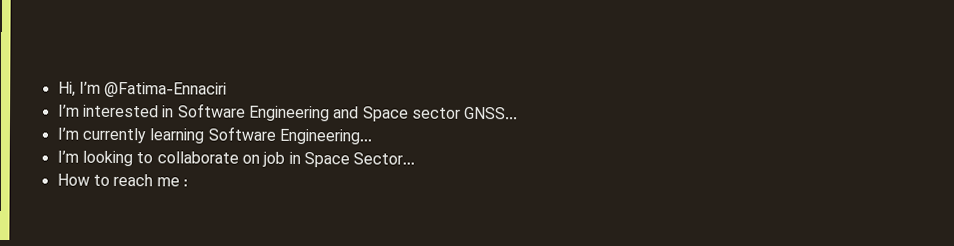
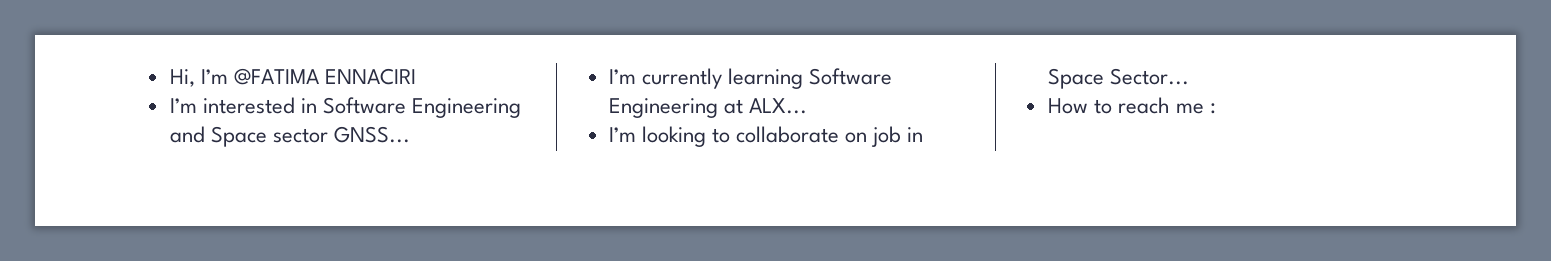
- Hi, I’m @Fatima-Ennaciri
+ Hi, I’m @FATIMA ENNACIRI
- I’m currently learning Software Engineering...
+ I’m currently learning Software Engineering at ALX...

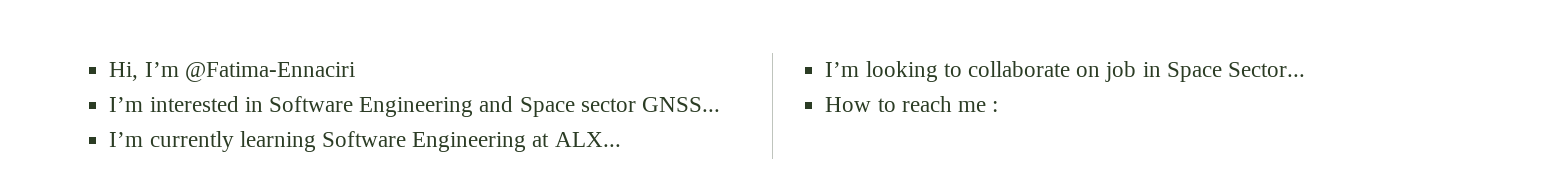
- Hi, I’m @FATIMA ENNACIRI
+ Hi, I’m @Fatima-Ennaciri

